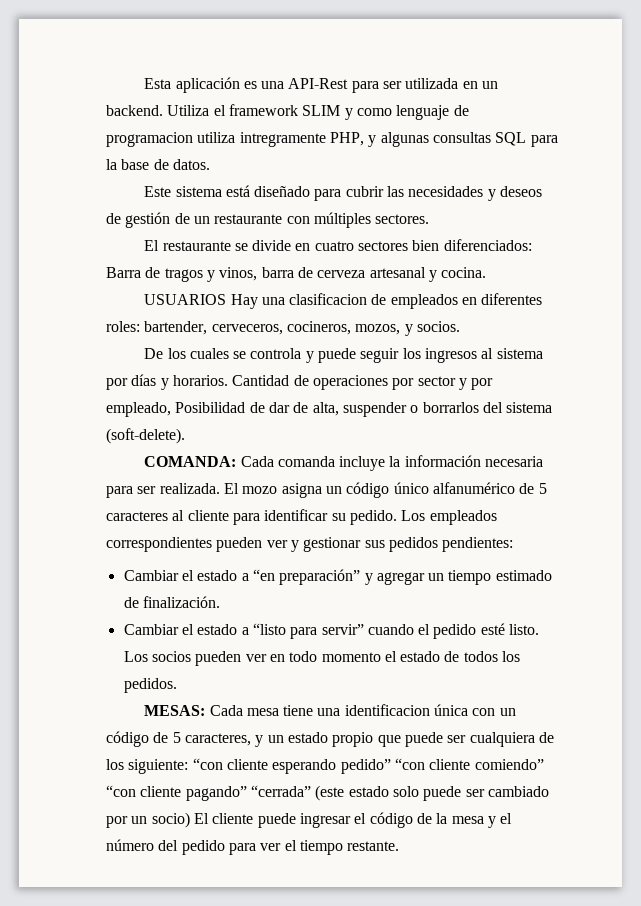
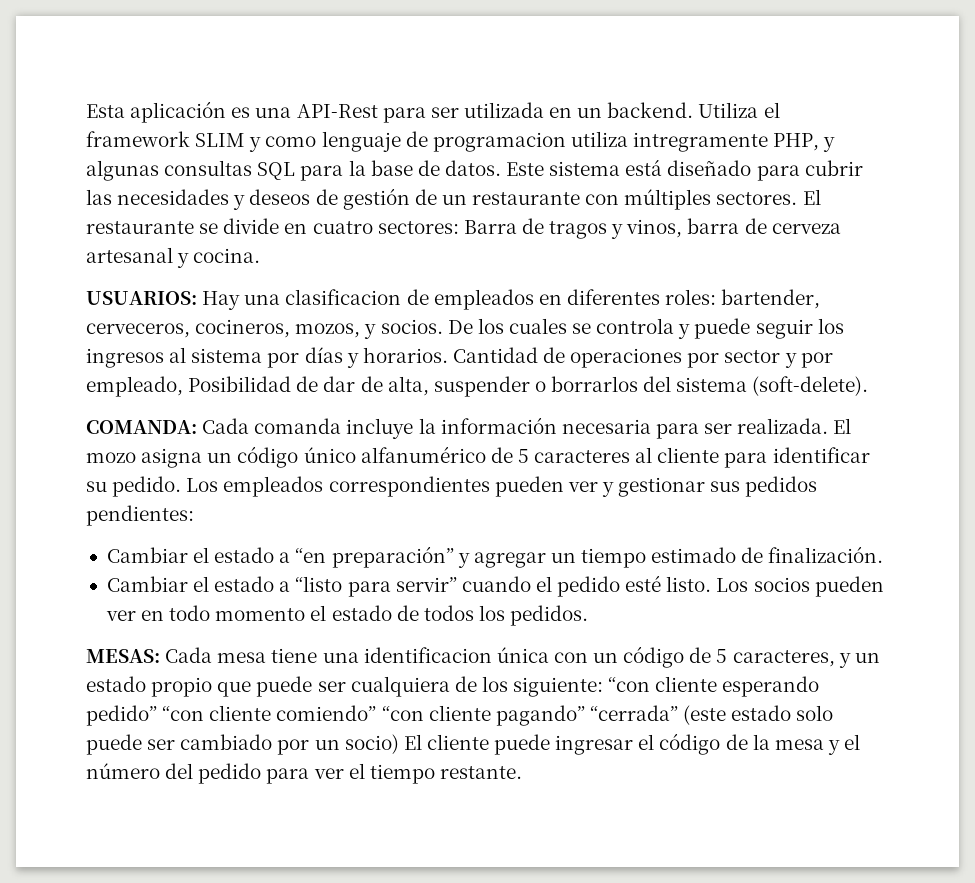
- Utiliza el framework SLIM y como lenguaje de programacion utiliza intregramente PHP, y algunas consultas SQL para la base de datos.
- Este sistema está diseñado para cubrir las necesidades y deseos de gestión de un restaurante con múltiples sectores.
- El restaurante se divide en cuatro sectores bien diferenciados: Barra de tragos y vinos, barra de cerveza artesanal y cocina.
+ Utiliza el framework SLIM y como lenguaje de programacion utiliza intregramente PHP, y algunas consultas SQL para la base de datos. Este sistema está diseñado para cubrir las necesidades y deseos de gestión de un restaurante con múltiples sectores. El restaurante se divide en cuatro sectores: Barra de tragos y vinos, barra de cerveza artesanal y cocina.
- USUARIOS Hay una clasificacion de empleados en diferentes roles: bartender, cerveceros, cocineros, mozos, y socios.
- De los cuales se controla y puede seguir los ingresos al sistema por días y horarios.
+ USUARIOS: Hay una clasificacion de empleados en diferentes roles: bartender, cerveceros, cocineros, mozos, y socios. De los cuales se controla y puede seguir los ingresos al sistema por días y horarios.

